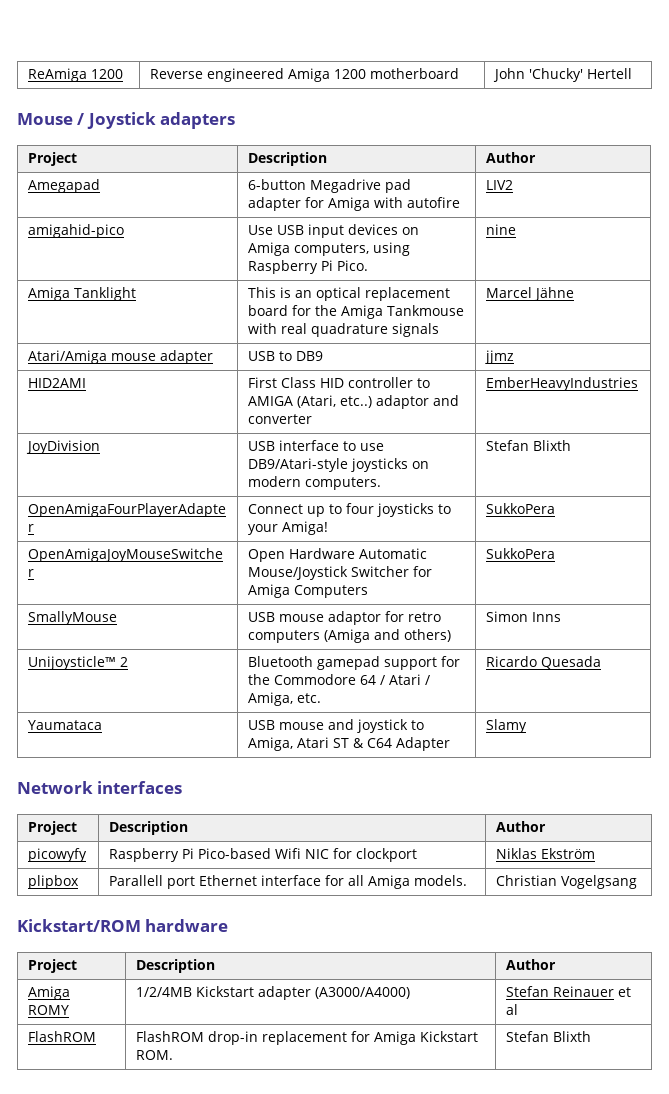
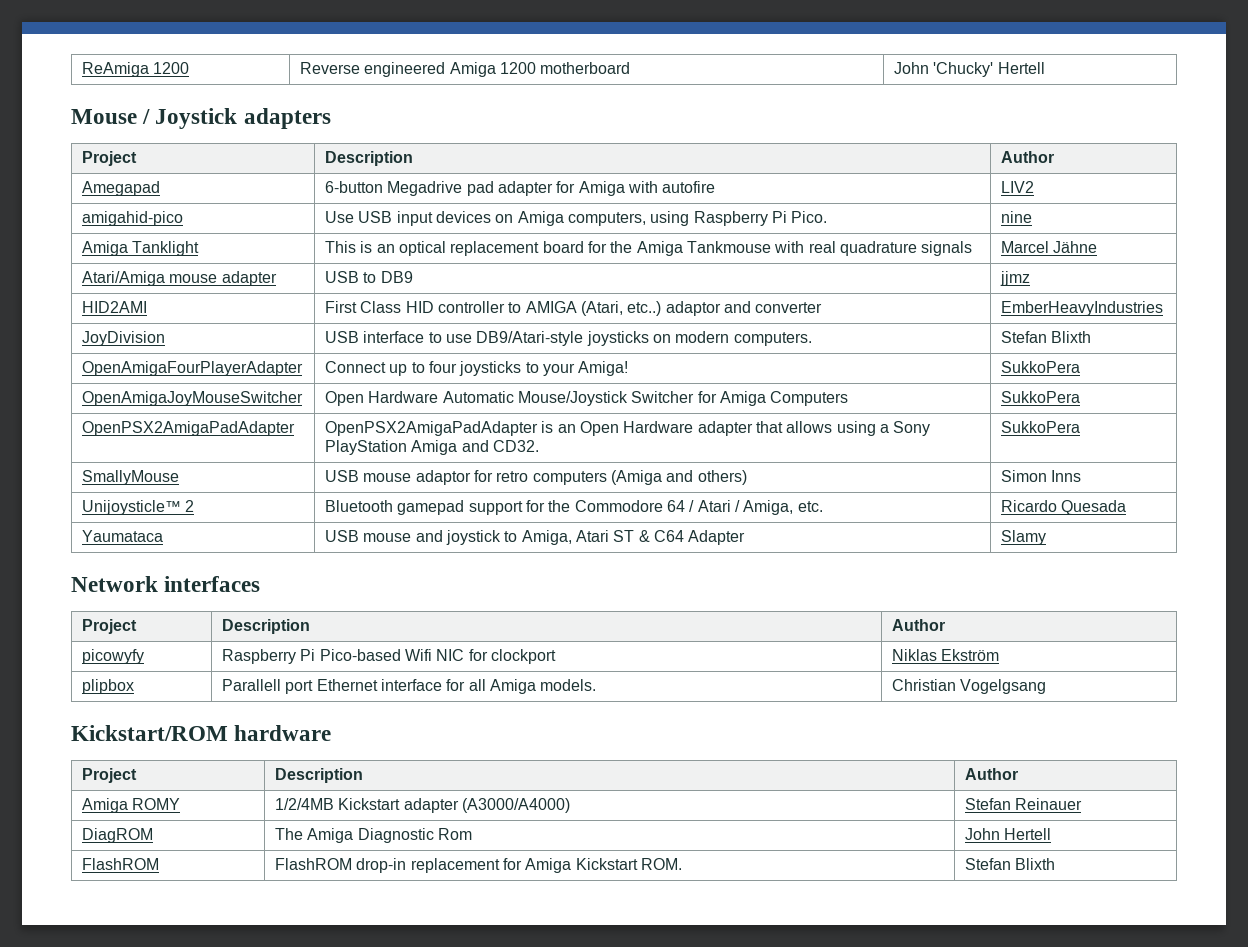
+ OpenPSX2AmigaPadAdapter | OpenPSX2AmigaPadAdapter is an Open Hardware adapter that allows using a Sony PlayStation Amiga and CD32. | SukkoPera
- Amiga ROMY | 1/2/4MB Kickstart adapter (A3000/A4000) | Stefan Reinauer et al
+ Amiga ROMY | 1/2/4MB Kickstart adapter (A3000/A4000) | Stefan Reinauer
+ DiagROM | The Amiga Diagnostic Rom | John Hertell

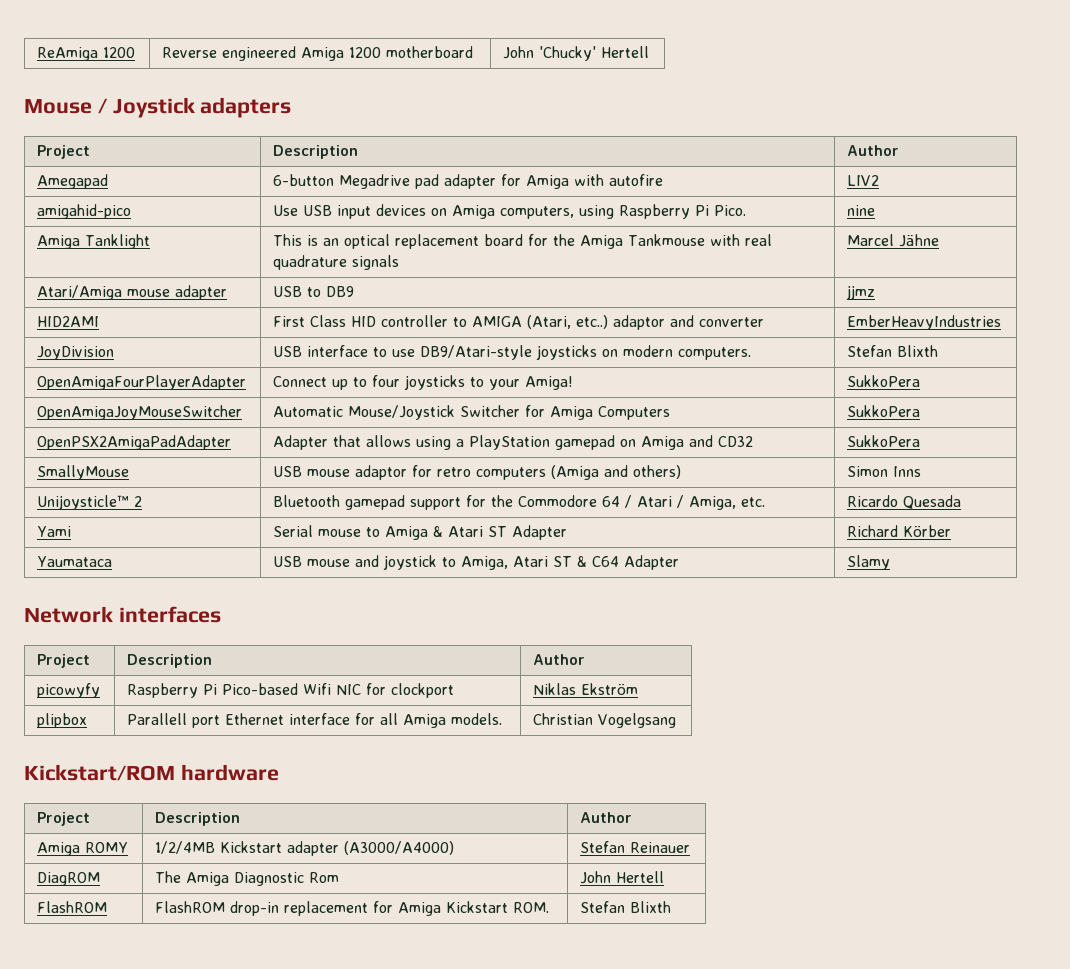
- OpenAmigaJoyMouseSwitcher | Open Hardware Automatic Mouse/Joystick Switcher for Amiga Computers | SukkoPera
+ OpenAmigaJoyMouseSwitcher | Automatic Mouse/Joystick Switcher for Amiga Computers | SukkoPera
- OpenPSX2AmigaPadAdapter | OpenPSX2AmigaPadAdapter is an Open Hardware adapter that allows using a Sony PlayStation Amiga and CD32. | SukkoPera
+ OpenPSX2AmigaPadAdapter | Adapter that allows using a PlayStation gamepad on Amiga and CD32 | SukkoPera
+ Yami | Serial mouse to Amiga & Atari ST Adapter | Richard Körber

